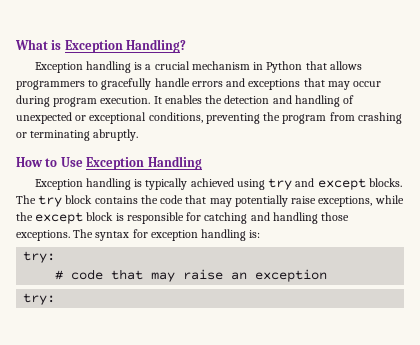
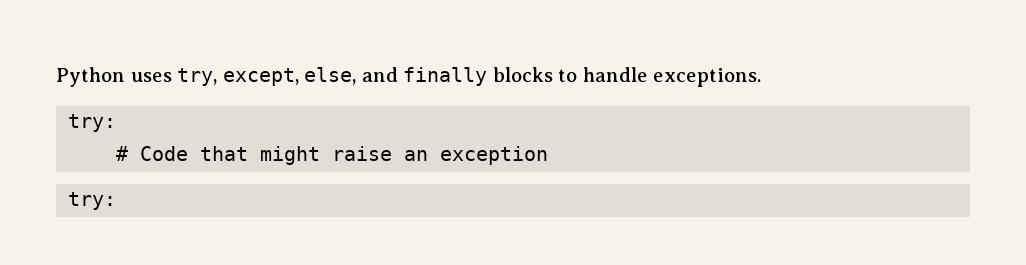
- What is Exception Handling?
- Exception handling is a crucial mechanism in Python that allows programmers to gracefully handle errors and exceptions that may occur during program execution. It enables the detection and handling of unexpected or exceptional conditions, preventing the program from crashing or terminating abruptly.
- How to Use Exception Handling
- Exception handling is typically achieved using try and except blocks. The try block contains the code that may potentially raise exceptions, while the except block is responsible for catching and handling those exceptions. The syntax for exception handling is:
+ Python uses try, except, else, and finally blocks to handle exceptions.
- # code that may raise an exception
+ # Code that might raise an exception

